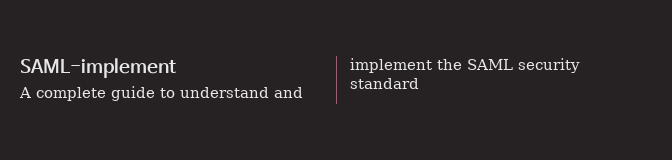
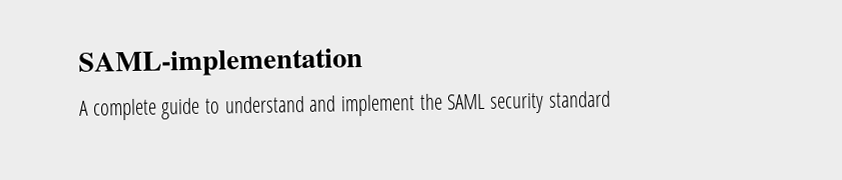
- SAML-implement
+ SAML-implementation

